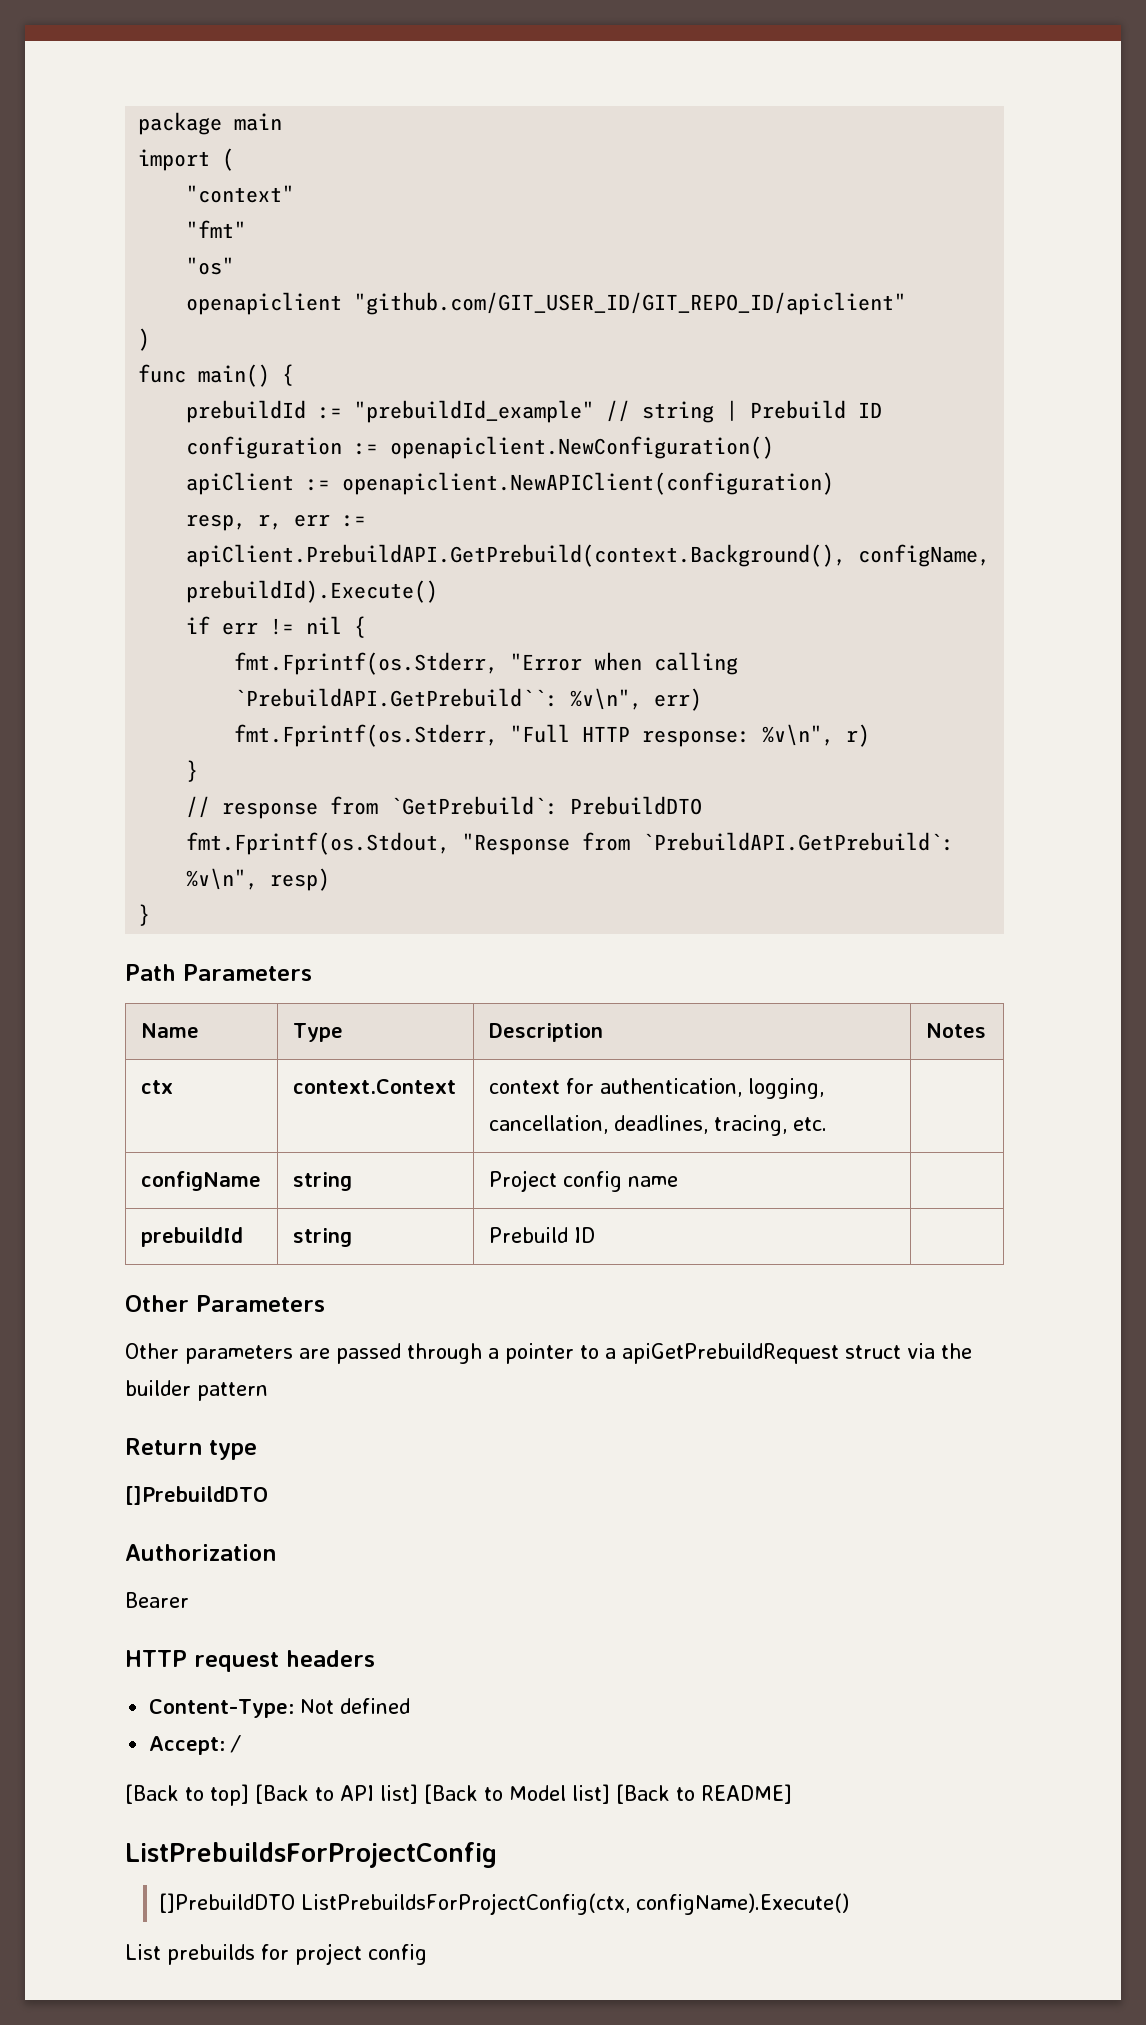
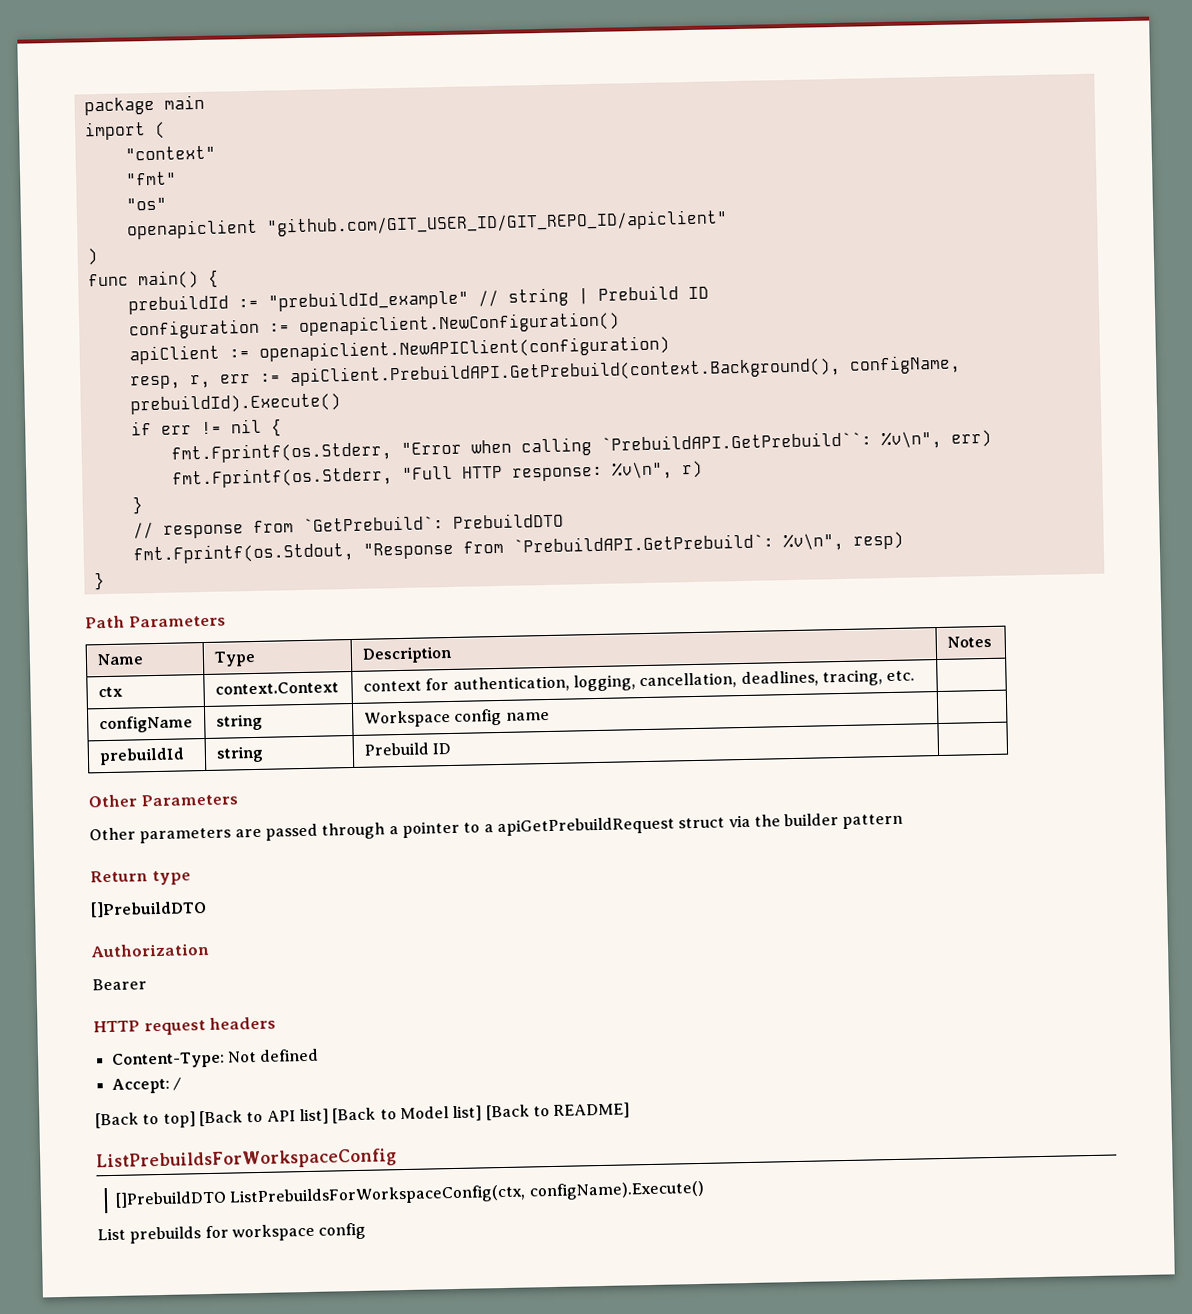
- configName | string | Project config name |
+ configName | string | Workspace config name |
- ListPrebuildsForProjectConfig
- []PrebuildDTO ListPrebuildsForProjectConfig(ctx, configName).Execute()
+ ListPrebuildsForWorkspaceConfig
+ []PrebuildDTO ListPrebuildsForWorkspaceConfig(ctx, configName).Execute()
- List prebuilds for project config
+ List prebuilds for workspace config

